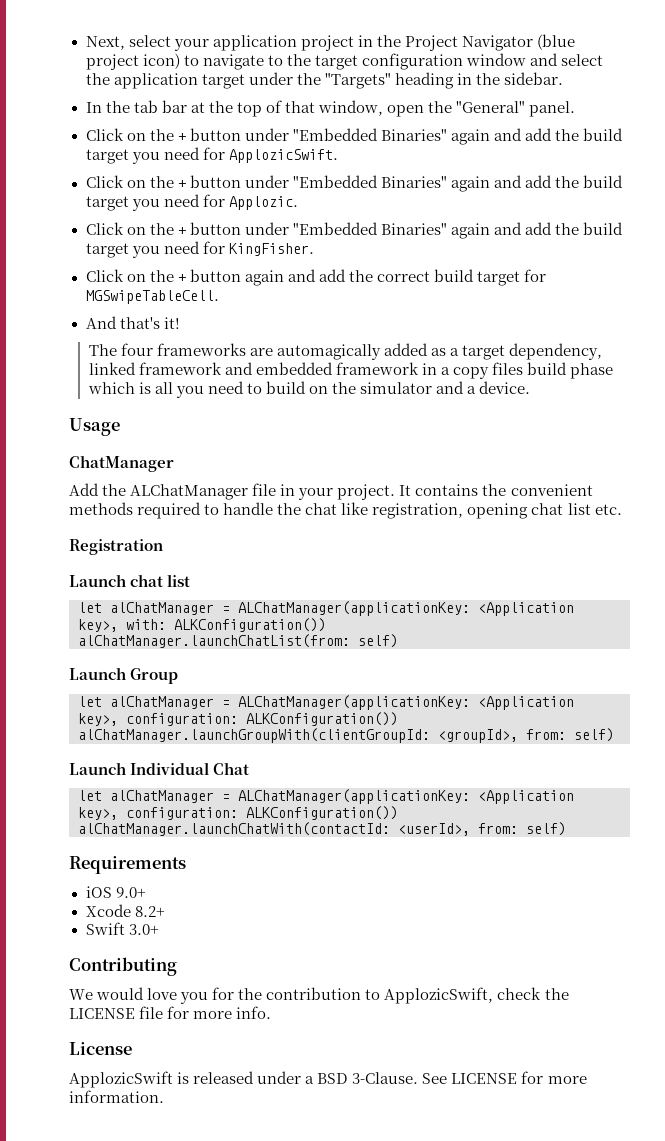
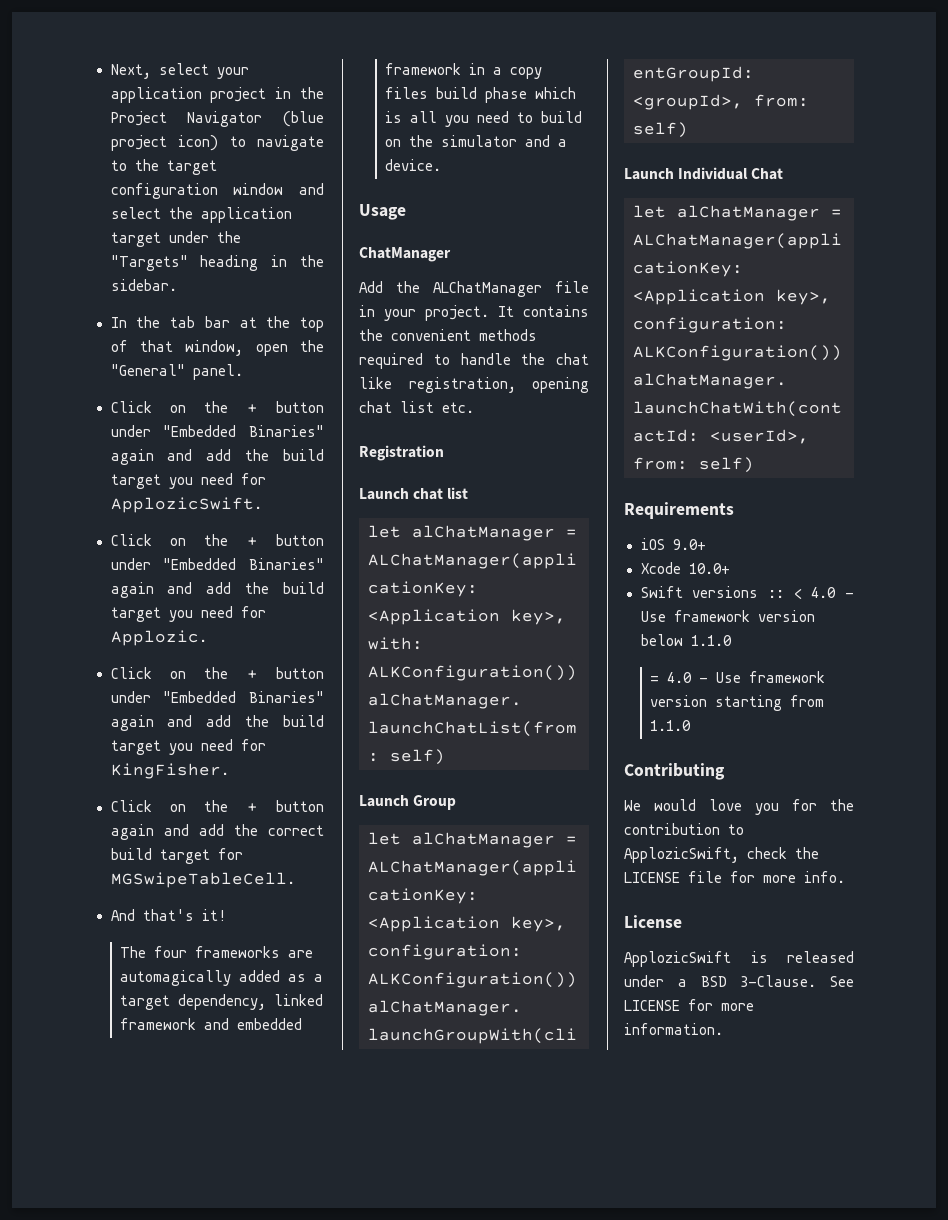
- Xcode 8.2+
+ Xcode 10.0+
- Swift 3.0+
+ Swift versions :: < 4.0 - Use framework version below 1.1.0
+ = 4.0 - Use framework version starting from 1.1.0

